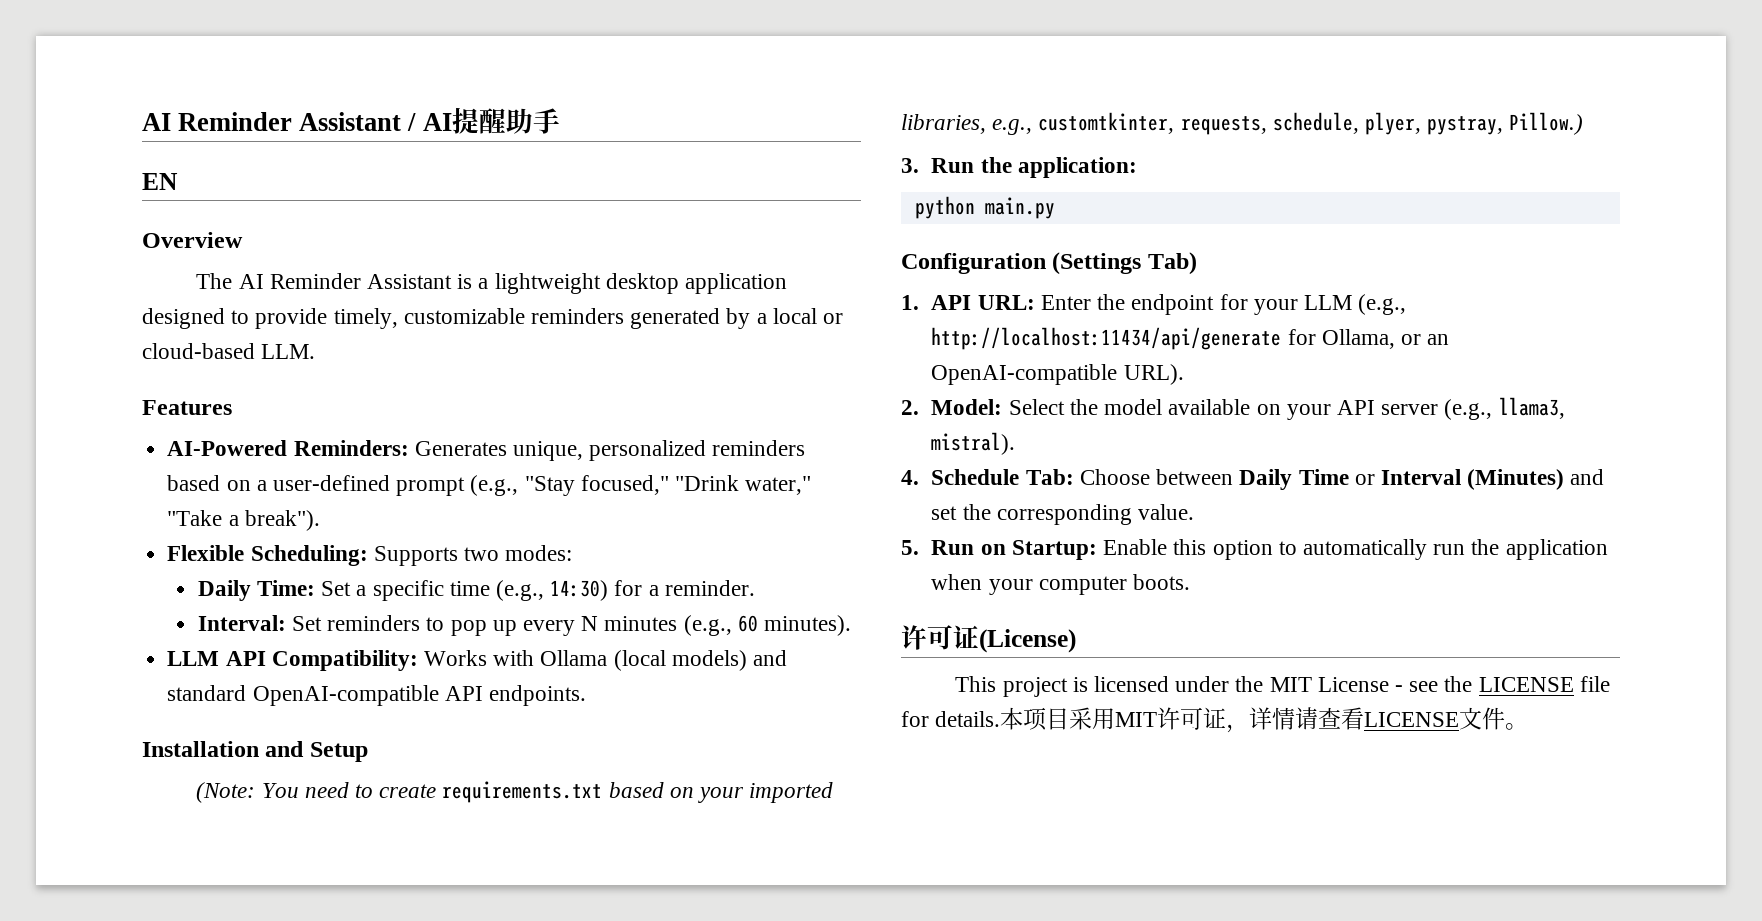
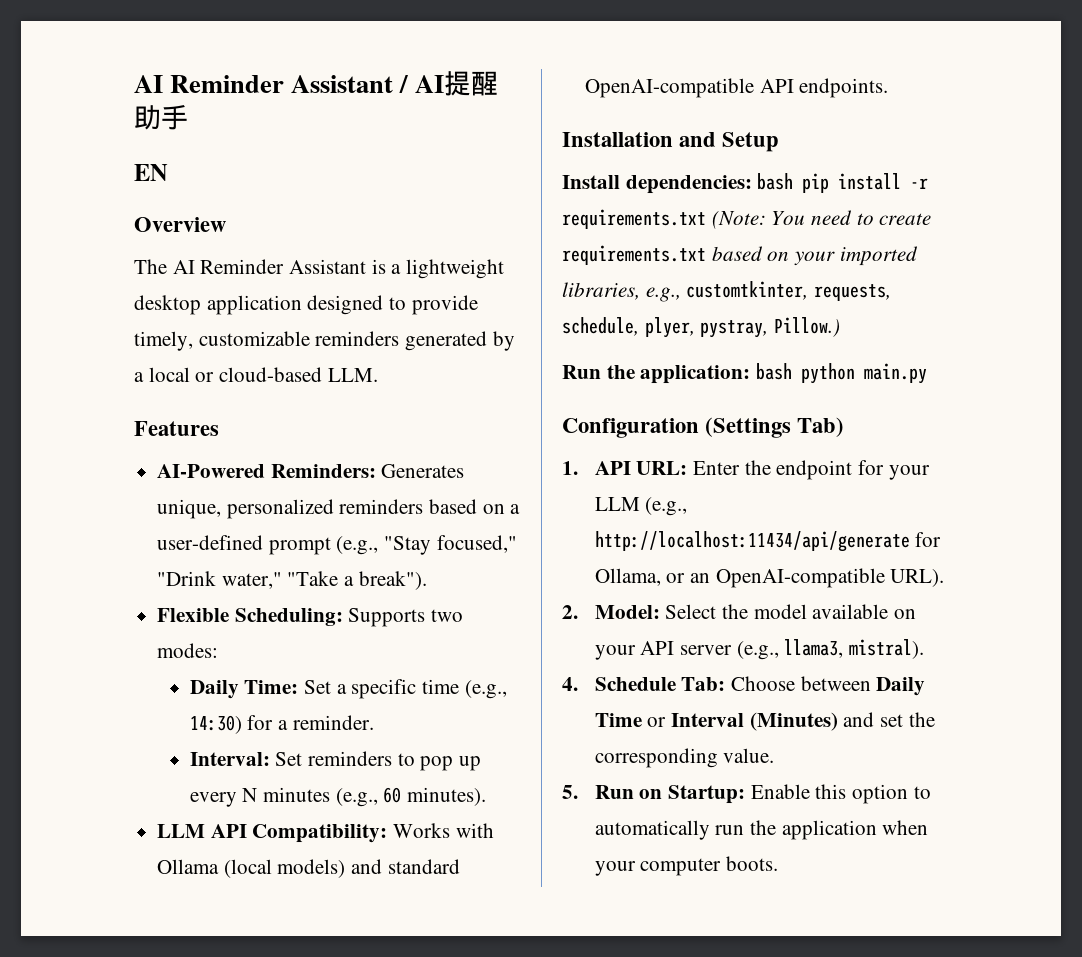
- (Note: You need to create requirements.txt based on your imported libraries, e.g., customtkinter, requests, schedule, plyer, pystray, Pillow.)
+ Install dependencies: bash pip install -r requirements.txt (Note: You need to create requirements.txt based on your imported libraries, e.g., customtkinter, requests, schedule, plyer, pystray, Pillow.)
- 3. Run the application:
- python main.py
+ Run the application: bash python main.py
- 许可证(License)
- This project is licensed under the MIT License - see the LICENSE file for details.本项目采用MIT许可证，详情请查看LICENSE文件。

